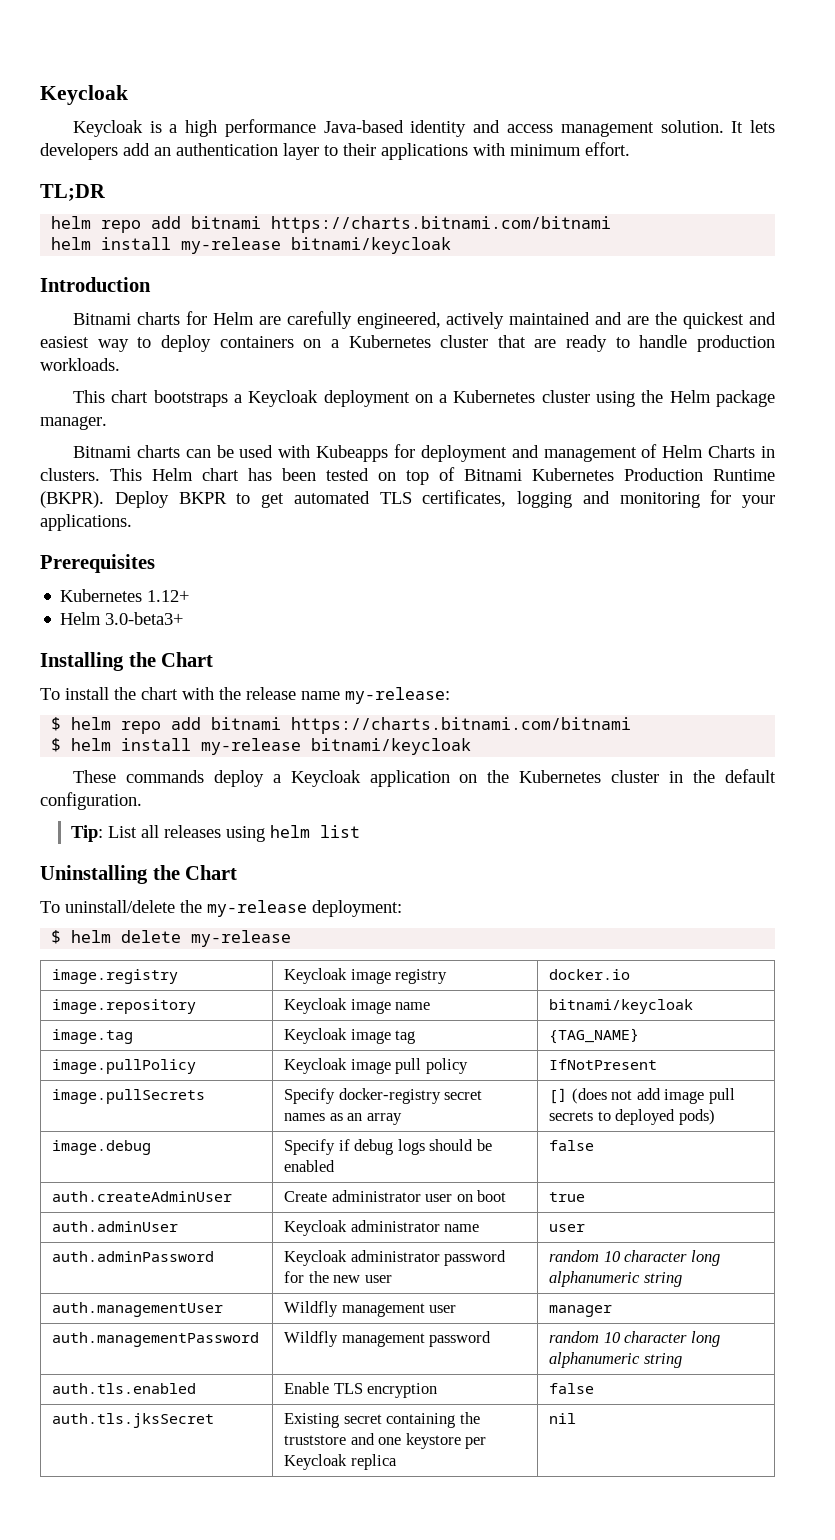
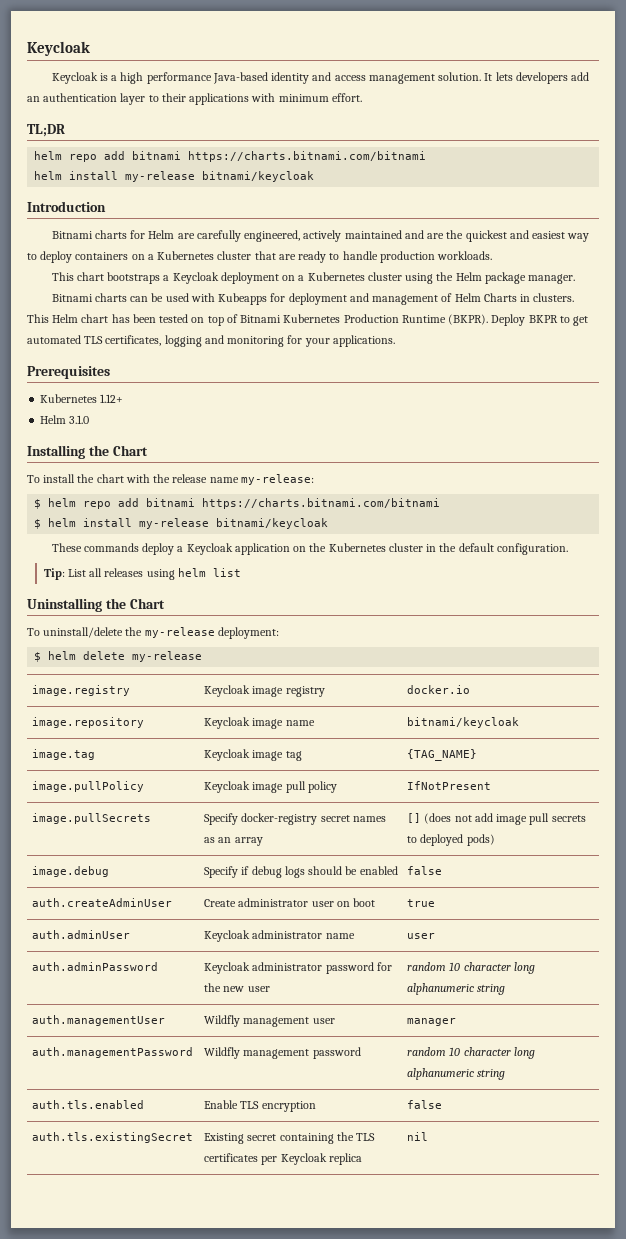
- Helm 3.0-beta3+
+ Helm 3.1.0
- auth.tls.jksSecret | Existing secret containing the truststore and one keystore per Keycloak replica | nil
+ auth.tls.existingSecret | Existing secret containing the TLS certificates per Keycloak replica | nil

